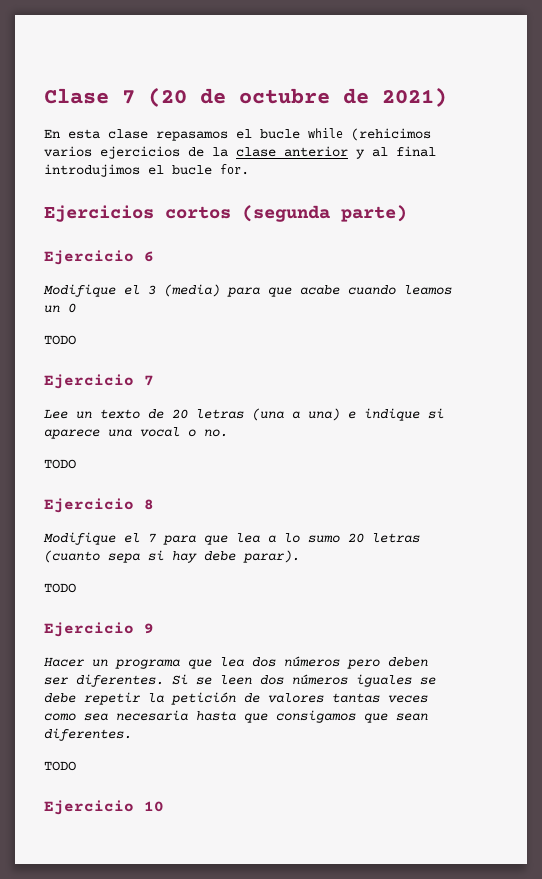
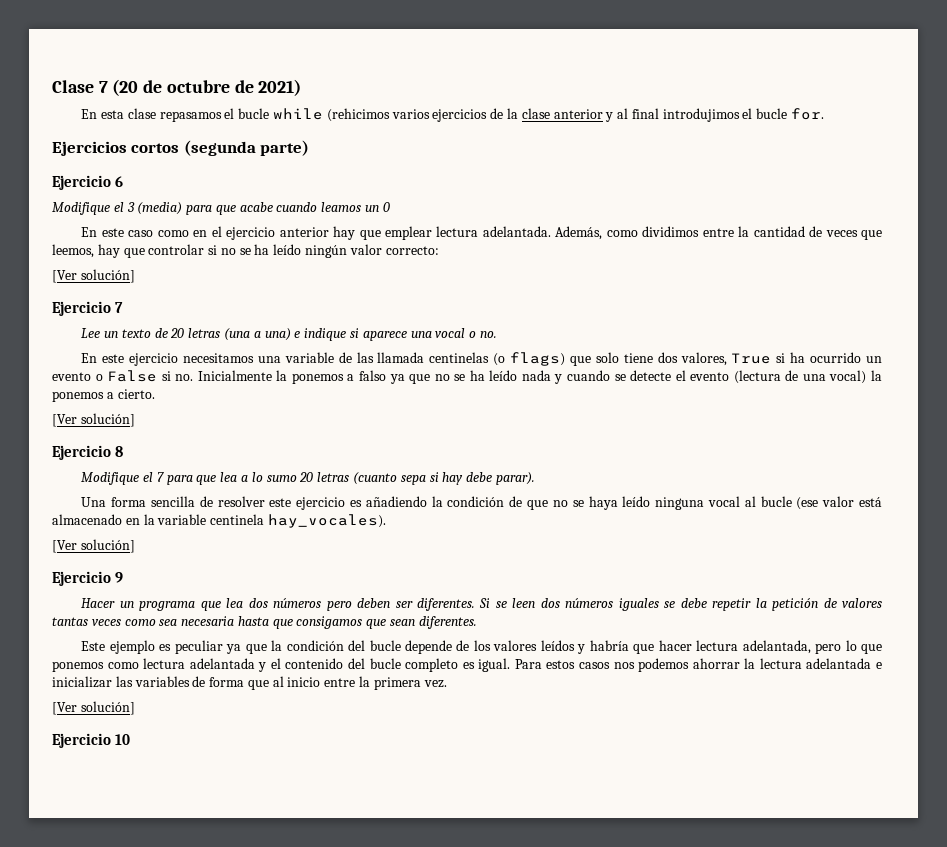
  Modifique el 3 (media) para que acabe cuando leamos un 0
- TODO
+ En este caso como en el ejercicio anterior hay que emplear lectura adelantada. Además, como dividimos entre la cantidad de veces que leemos, hay que controlar si no se ha leído ningún valor correcto:
+ [Ver solución]
  Lee un texto de 20 letras (una a una) e indique si aparece una vocal o no.
- TODO
+ En este ejercicio necesitamos una variable de las llamada centinelas (o flags) que solo tiene dos valores, True si ha ocurrido un evento o False si no. Inicialmente la ponemos a falso ya que no se ha leído nada y cuando se detecte el evento (lectura de una vocal) la ponemos a cierto.
+ [Ver solución]
  Modifique el 7 para que lea a lo sumo 20 letras (cuanto sepa si hay debe parar).
- TODO
+ Una forma sencilla de resolver este ejercicio es añadiendo la condición de que no se haya leído ninguna vocal al bucle (ese valor está almacenado en la variable centinela hay_vocales).
+ [Ver solución]
  Si se leen dos números iguales se debe repetir la petición de valores tantas veces como sea necesaria hasta que consigamos que sean diferentes.
- TODO
+ Este ejemplo es peculiar ya que la condición del bucle depende de los valores leídos y habría que hacer lectura adelantada, pero lo que ponemos como lectura adelantada y el contenido del bucle completo es igual. Para estos casos nos podemos ahorrar la lectura adelantada e inicializar las variables de forma que al inicio entre la primera vez.
+ [Ver solución]

